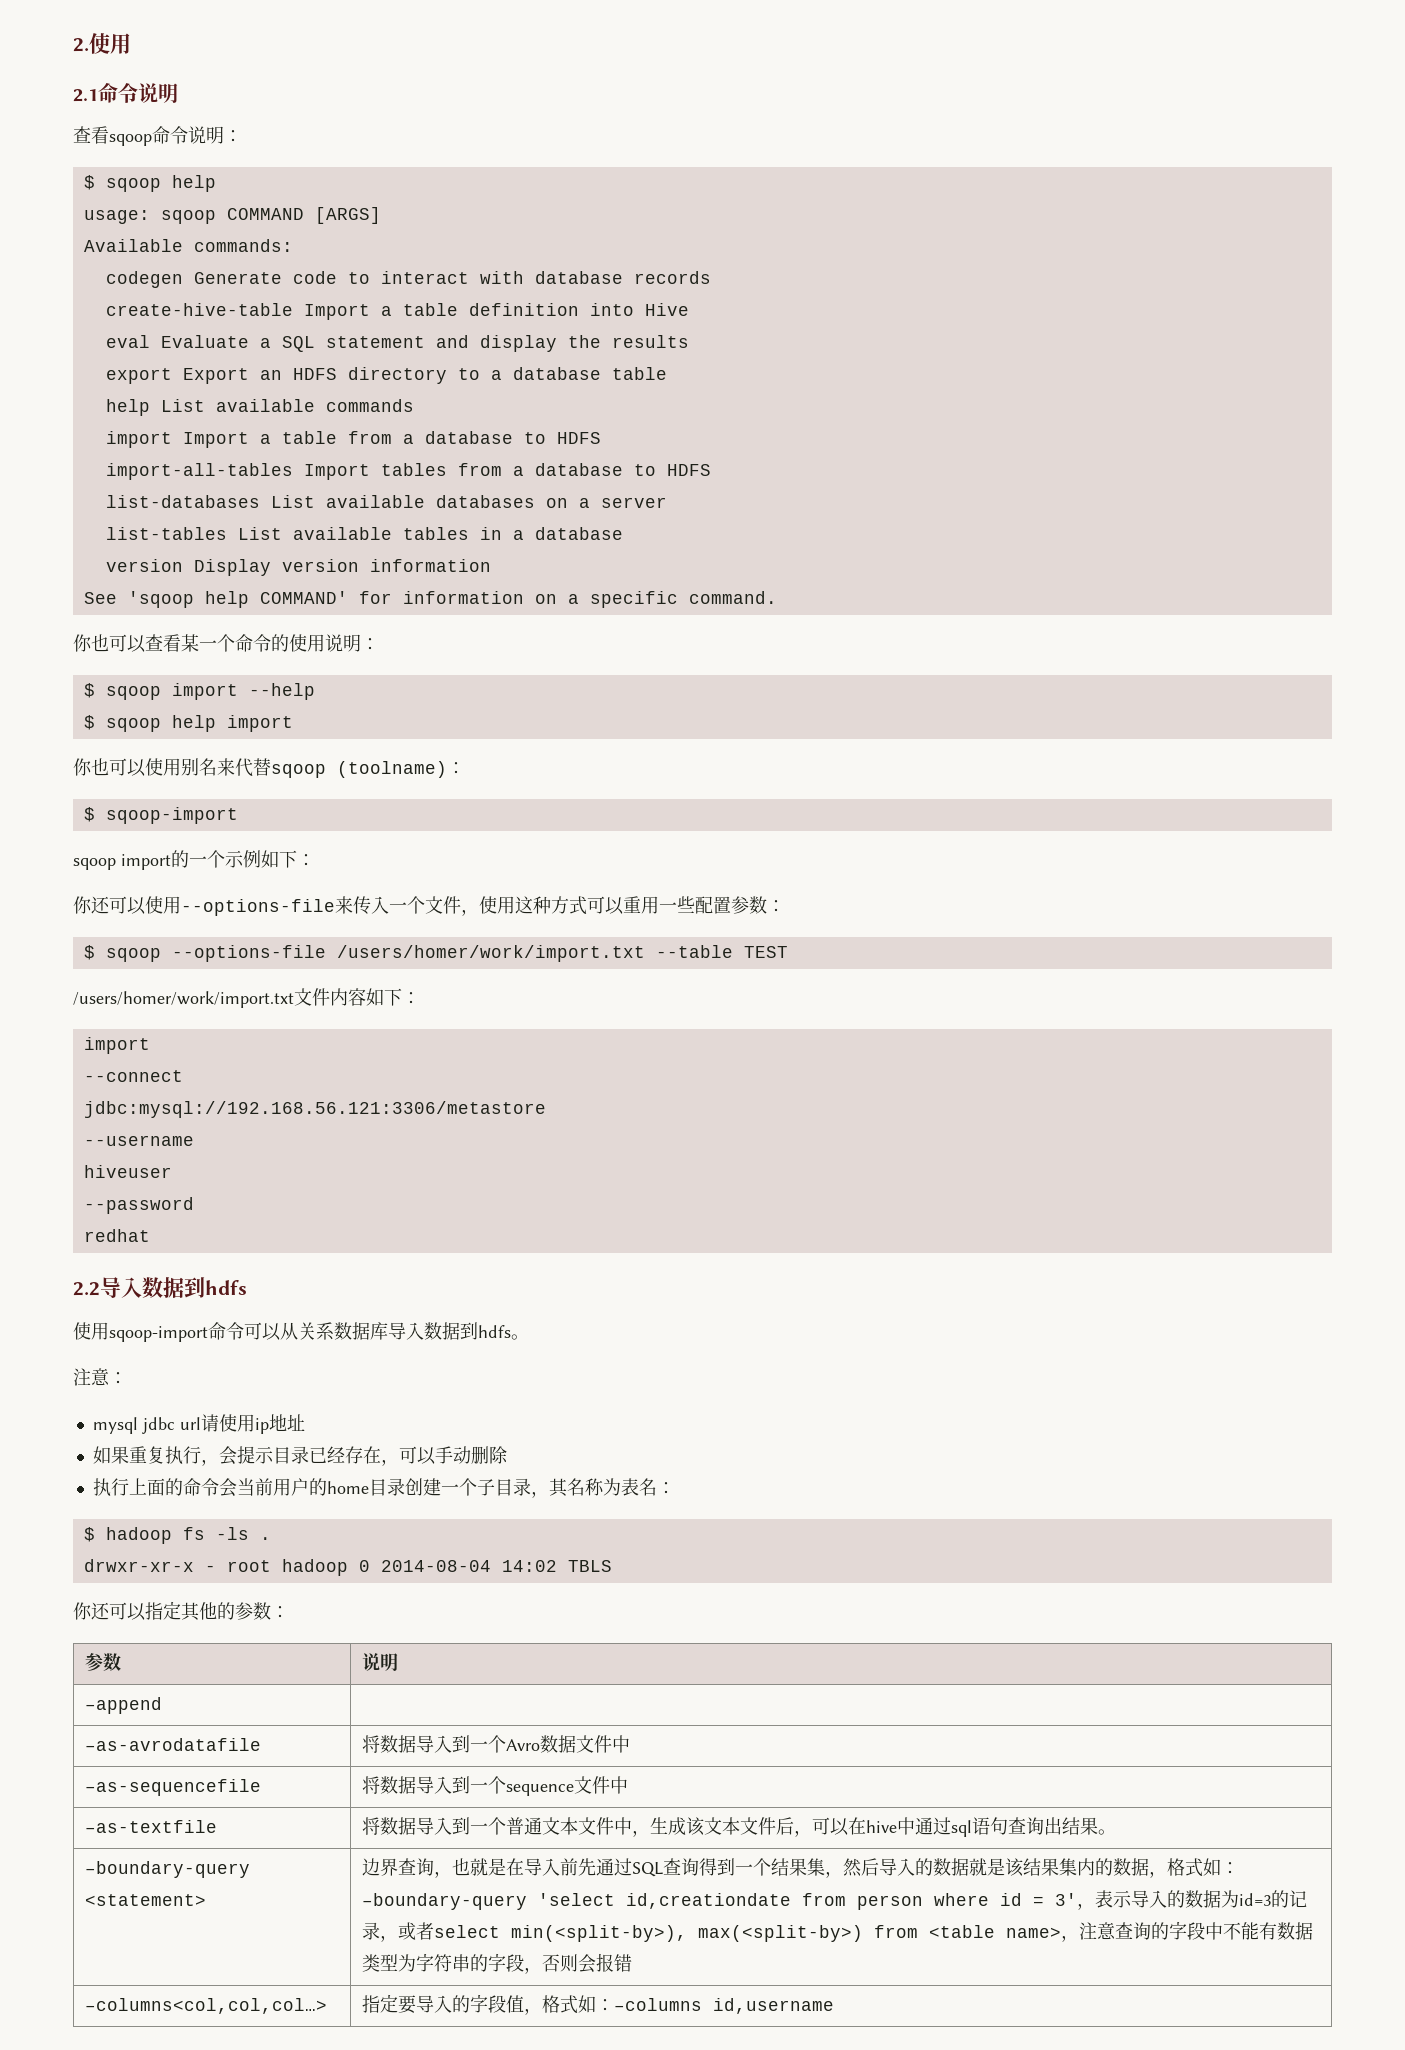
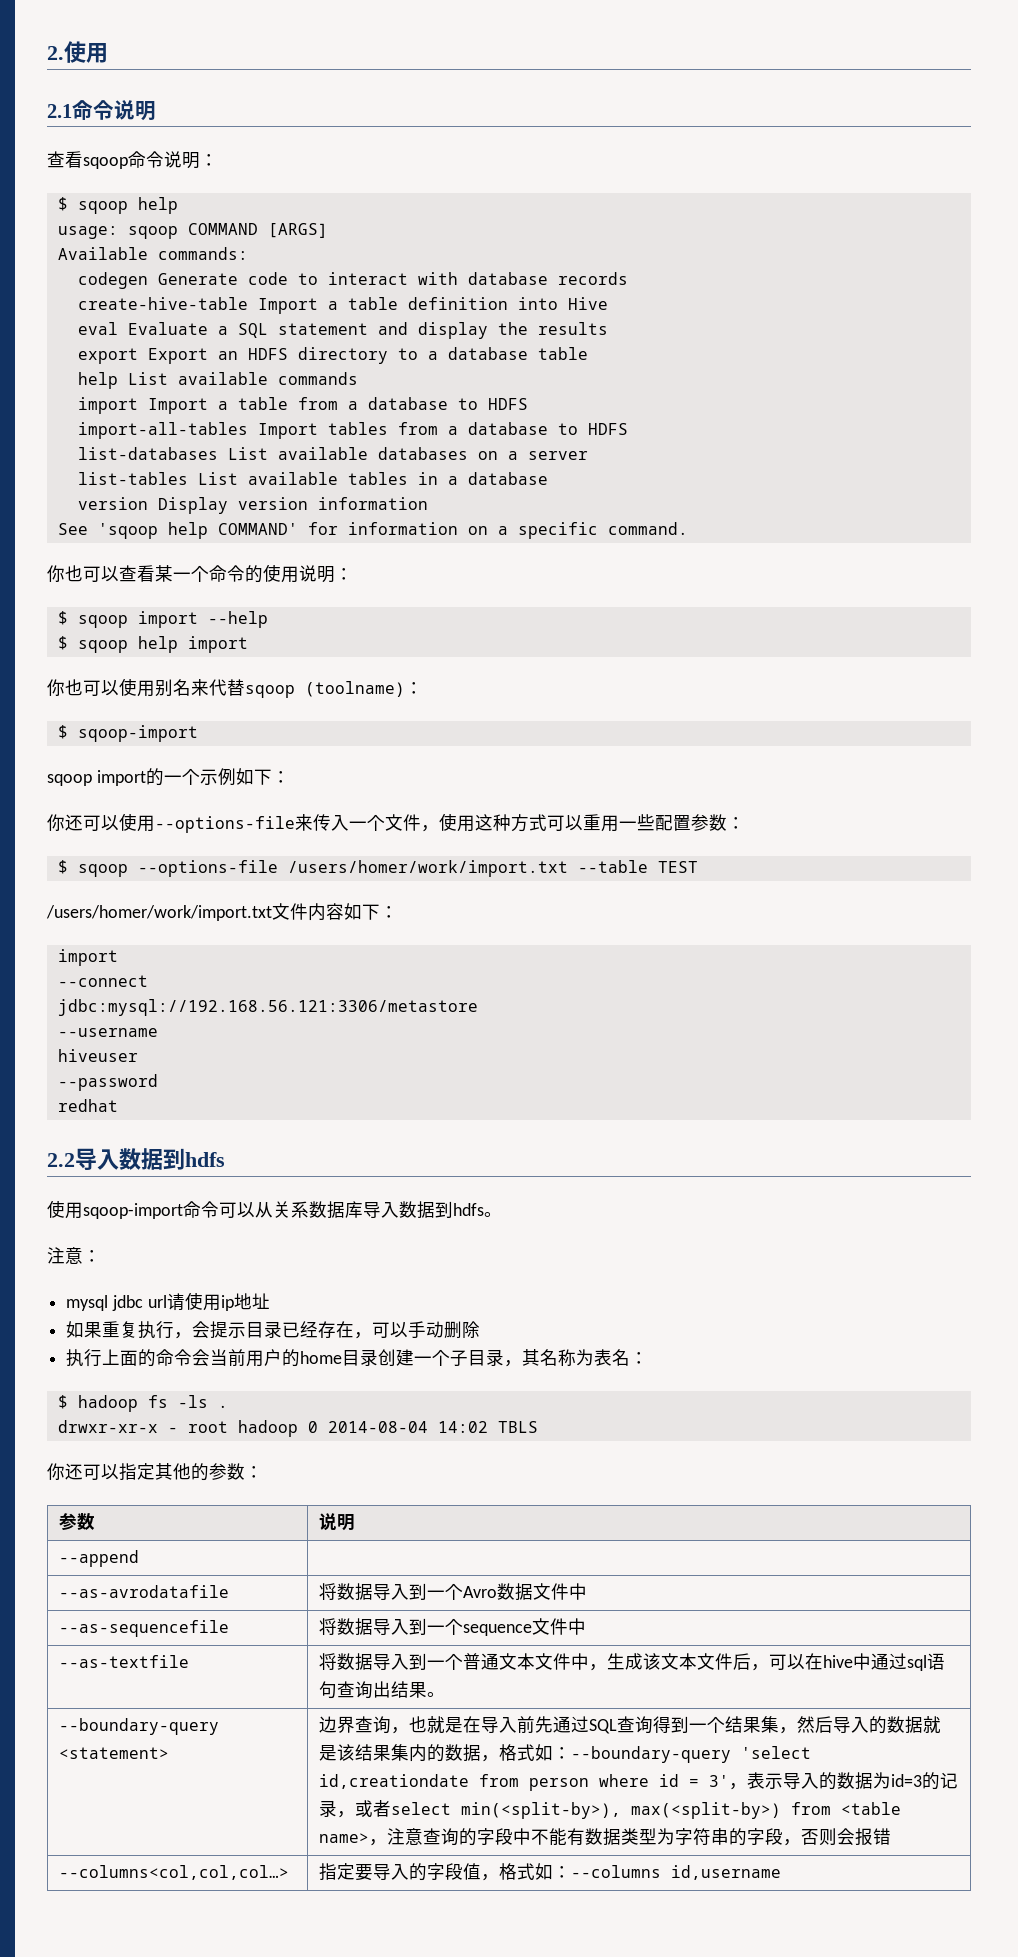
- –append |
- –as-avrodatafile | 将数据导入到一个Avro数据文件中
+ --append |
+ --as-avrodatafile | 将数据导入到一个Avro数据文件中
- –as-sequencefile | 将数据导入到一个sequence文件中
+ --as-sequencefile | 将数据导入到一个sequence文件中
- –as-textfile | 将数据导入到一个普通文本文件中，生成该文本文件后，可以在hive中通过sql语句查询出结果。
+ --as-textfile | 将数据导入到一个普通文本文件中，生成该文本文件后，可以在hive中通过sql语句查询出结果。
- –boundary-query <statement>
+ --boundary-query <statement>
- –boundary-query 'select id,creationdate from person where id = 3'，表示导入的数据为id=3的记录，或者select min(<split-by>), max(<split-by>) from <table name>，注意查询的字段中不能有数据类型为字符串的字段，否则会报错
+ --boundary-query 'select id,creationdate from person where id = 3'，表示导入的数据为id=3的记录，或者select min(<split-by>), max(<split-by>) from <table name>，注意查询的字段中不能有数据类型为字符串的字段，否则会报错
- –columns<col,col,col…> | 指定要导入的字段值，格式如：–columns id,username
+ --columns<col,col,col…> | 指定要导入的字段值，格式如：--columns id,username

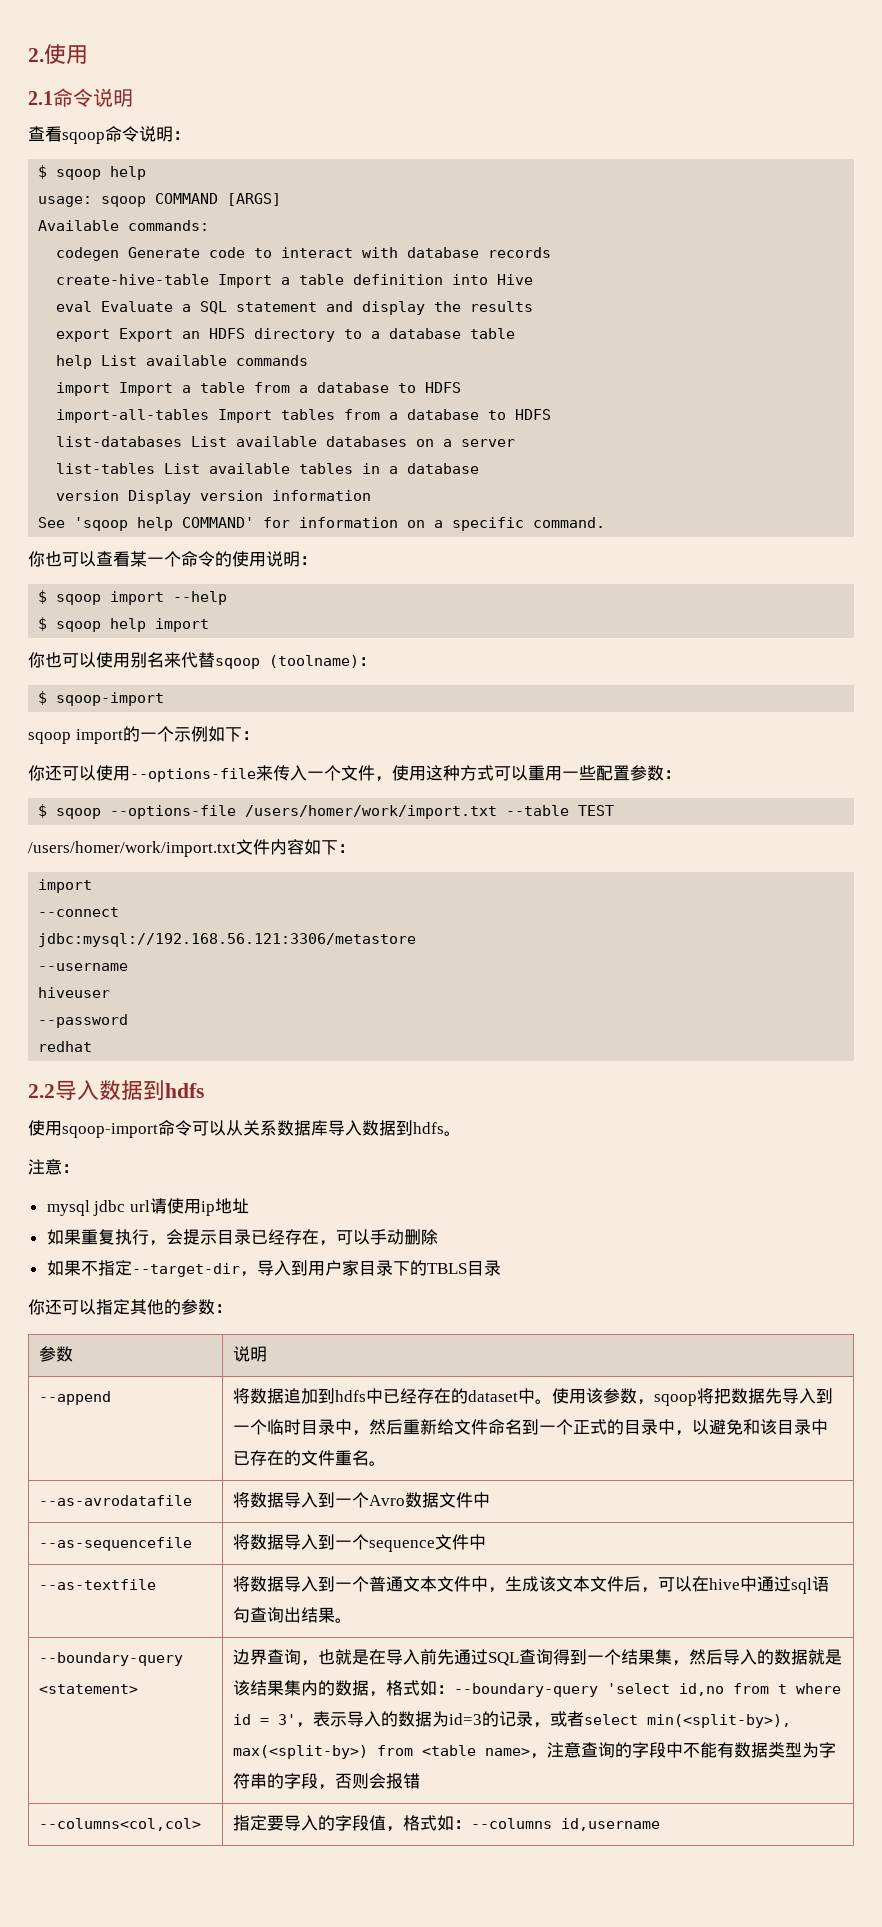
- 执行上面的命令会当前用户的home目录创建一个子目录，其名称为表名：
- $ hadoop fs -ls .
- drwxr-xr-x - root hadoop 0 2014-08-04 14:02 TBLS
+ 如果不指定--target-dir，导入到用户家目录下的TBLS目录
- --append |
+ --append | 将数据追加到hdfs中已经存在的dataset中。使用该参数，sqoop将把数据先导入到一个临时目录中，然后重新给文件命名到一个正式的目录中，以避免和该目录中已存在的文件重名。
- 边界查询，也就是在导入前先通过SQL查询得到一个结果集，然后导入的数据就是该结果集内的数据，格式如：--boundary-query 'select id,creationdate from person where id = 3'，表示导入的数据为id=3的记录，或者select min(<split-by>), max(<split-by>) from <table name>，注意查询的字段中不能有数据类型为字符串的字段，否则会报错
+ 边界查询，也就是在导入前先通过SQL查询得到一个结果集，然后导入的数据就是该结果集内的数据，格式如：--boundary-query 'select id,no from t where id = 3'，表示导入的数据为id=3的记录，或者select min(<split-by>), max(<split-by>) from <table name>，注意查询的字段中不能有数据类型为字符串的字段，否则会报错
- --columns<col,col,col…> | 指定要导入的字段值，格式如：--columns id,username
+ --columns<col,col> | 指定要导入的字段值，格式如：--columns id,username

